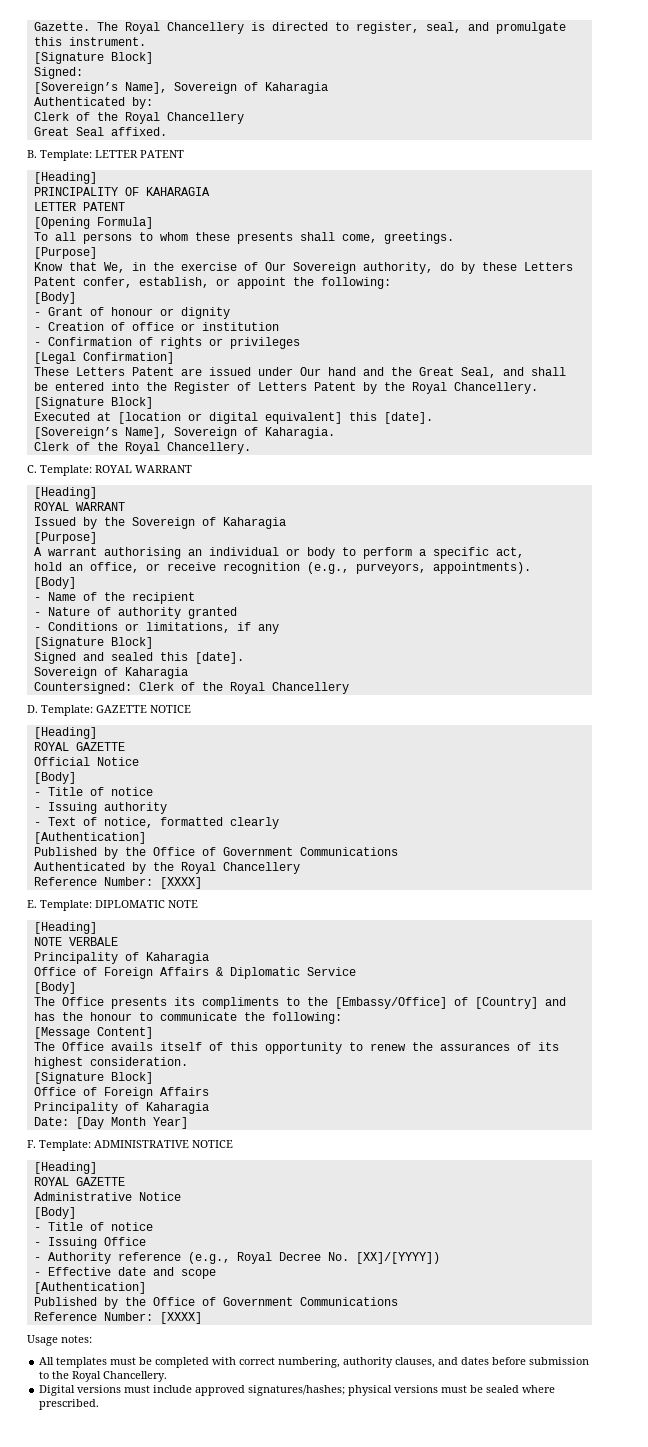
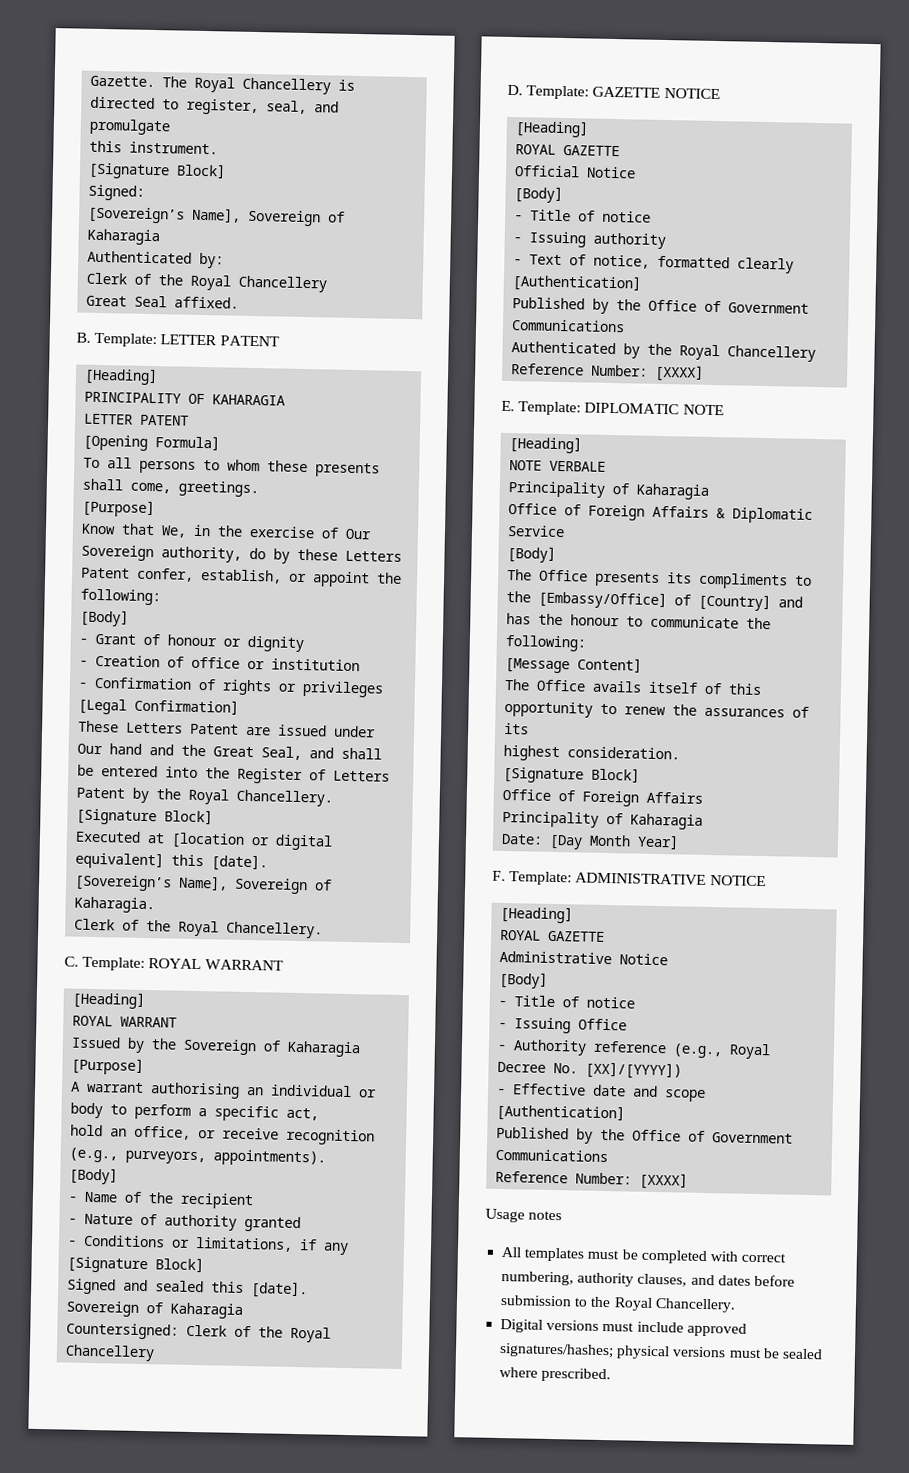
- Usage notes:
+ Usage notes

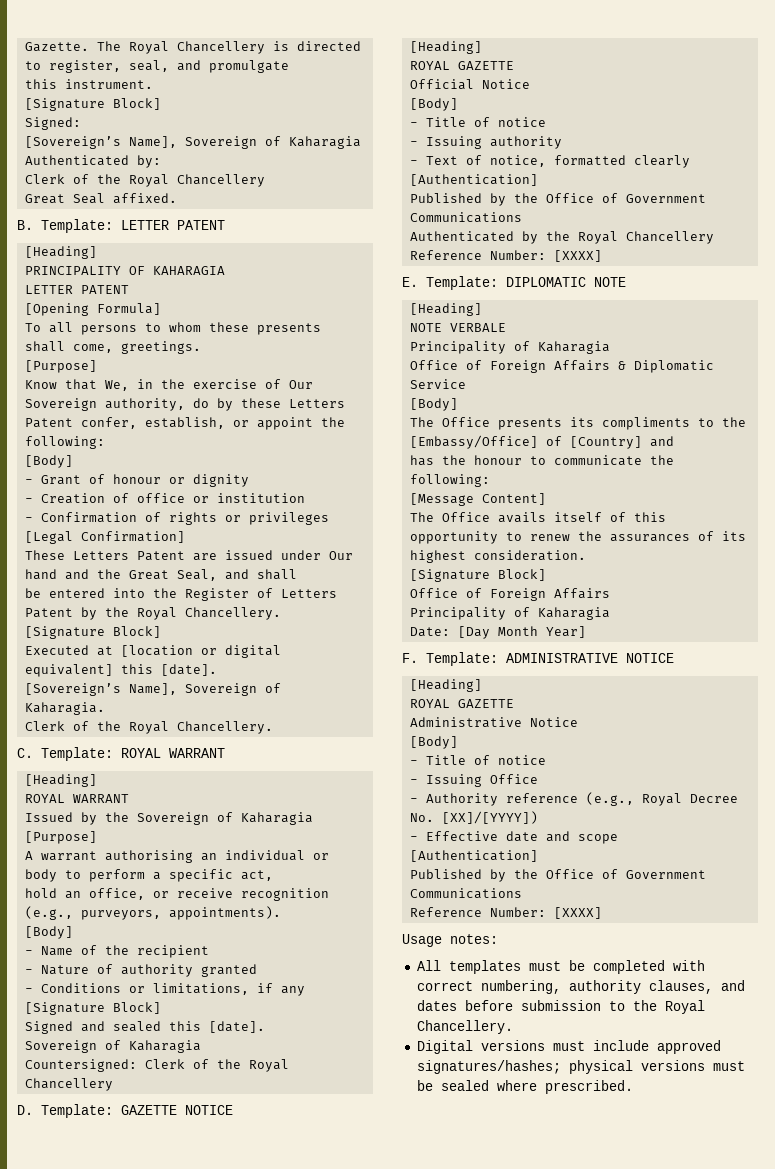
- Usage notes
+ Usage notes:

